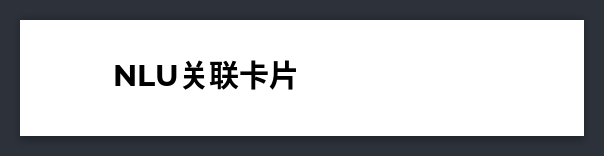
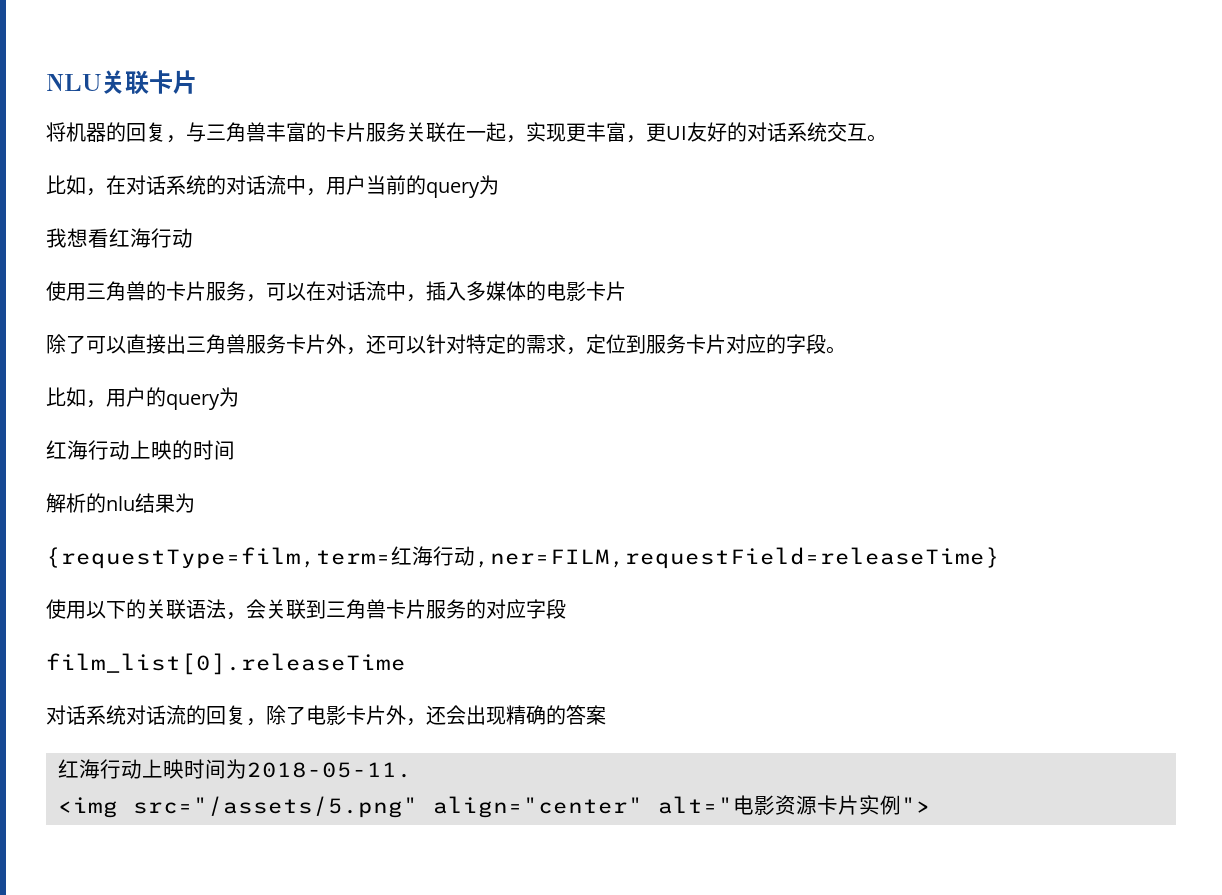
+ 将机器的回复，与三角兽丰富的卡片服务关联在一起，实现更丰富，更UI友好的对话系统交互。
+ 比如，在对话系统的对话流中，用户当前的query为
+ 我想看红海行动
+ 使用三角兽的卡片服务，可以在对话流中，插入多媒体的电影卡片
+ 除了可以直接出三角兽服务卡片外，还可以针对特定的需求，定位到服务卡片对应的字段。
+ 比如，用户的query为
+ 红海行动上映的时间
+ 解析的nlu结果为
+ {requestType=film,term=红海行动,ner=FILM,requestField=releaseTime}
+ 使用以下的关联语法，会关联到三角兽卡片服务的对应字段
+ film_list[0].releaseTime
+ 对话系统对话流的回复，除了电影卡片外，还会出现精确的答案
+ 红海行动上映时间为2018-05-11.
+ <img src="/assets/5.png" align="center" alt="电影资源卡片实例">

